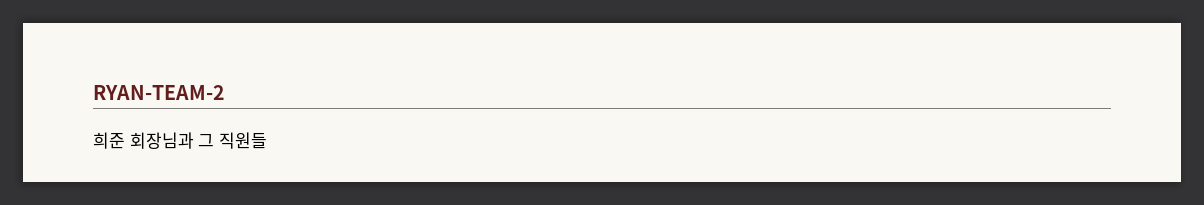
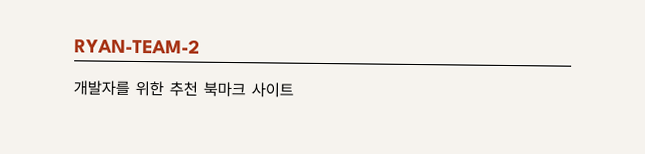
- 희준 회장님과 그 직원들
+ 개발자를 위한 추천 북마크 사이트

